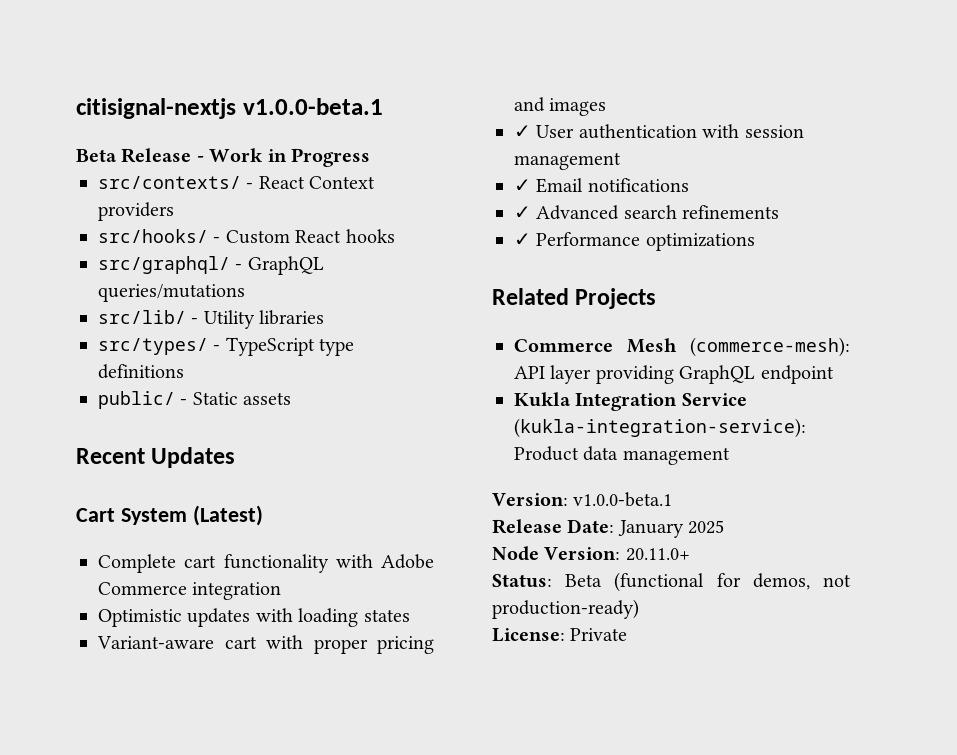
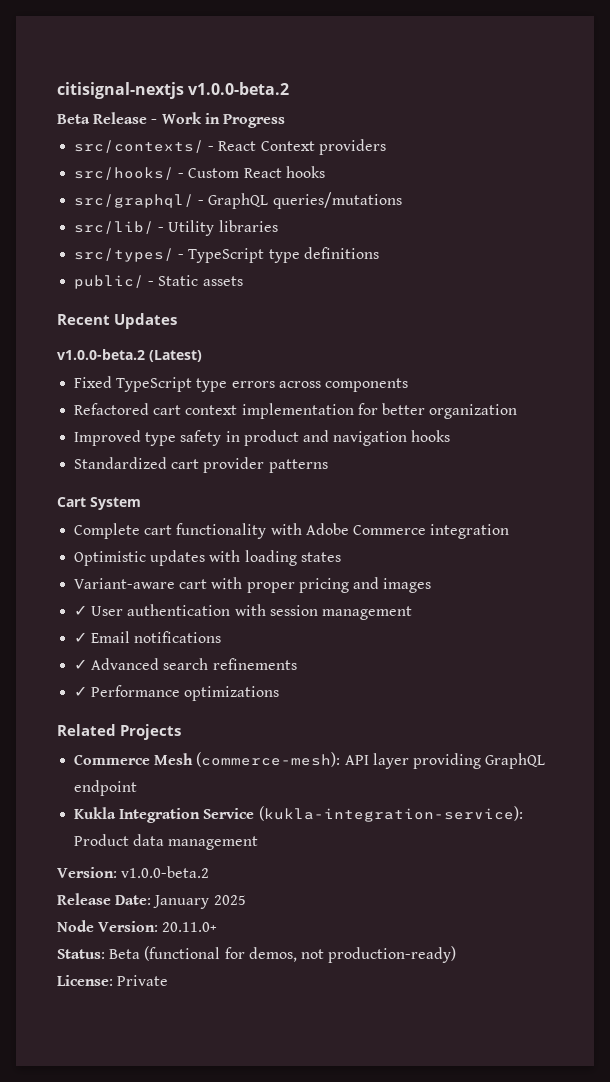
- citisignal-nextjs v1.0.0-beta.1
+ citisignal-nextjs v1.0.0-beta.2
+ v1.0.0-beta.2 (Latest)
+ Fixed TypeScript type errors across components
+ Refactored cart context implementation for better organization
+ Improved type safety in product and navigation hooks
+ Standardized cart provider patterns
- Cart System (Latest)
+ Cart System
- Version: v1.0.0-beta.1
+ Version: v1.0.0-beta.2

